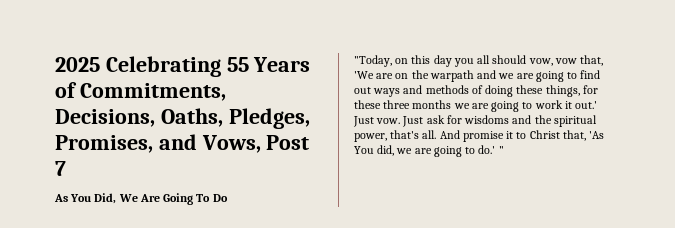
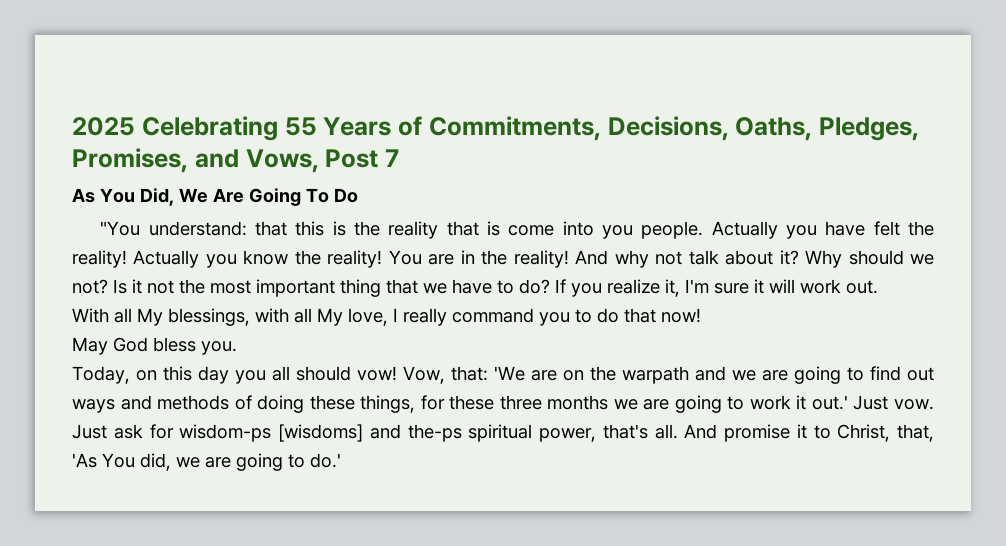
- "Today, on this day you all should vow, vow that, 'We are on the warpath and we are going to find out ways and methods of doing these things, for these three months we are going to work it out.'
+ "You understand: that this is the reality that is come into you people. Actually you have felt the reality! Actually you know the reality! You are in the reality! And why not talk about it? Why should we not? Is it not the most important thing that we have to do? If you realize it, I'm sure it will work out.
+ With all My blessings, with all My love, I really command you to do that now!
+ May God bless you.
+ Today, on this day you all should vow! Vow, that: 'We are on the warpath and we are going to find out ways and methods of doing these things, for these three months we are going to work it out.'
- Just ask for wisdoms and the spiritual power, that's all.
+ Just ask for wisdom-ps [wisdoms] and the-ps spiritual power, that's all.
- And promise it to Christ that, 'As You did, we are going to do.' "
+ And promise it to Christ, that, 'As You did, we are going to do.'

